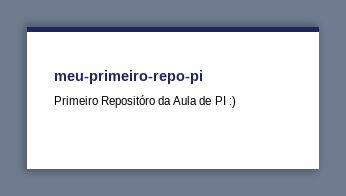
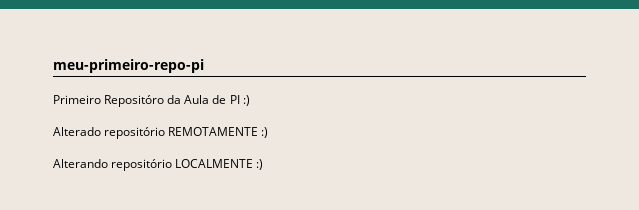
+ Alterado repositório REMOTAMENTE :)
+ Alterando repositório LOCALMENTE :)

